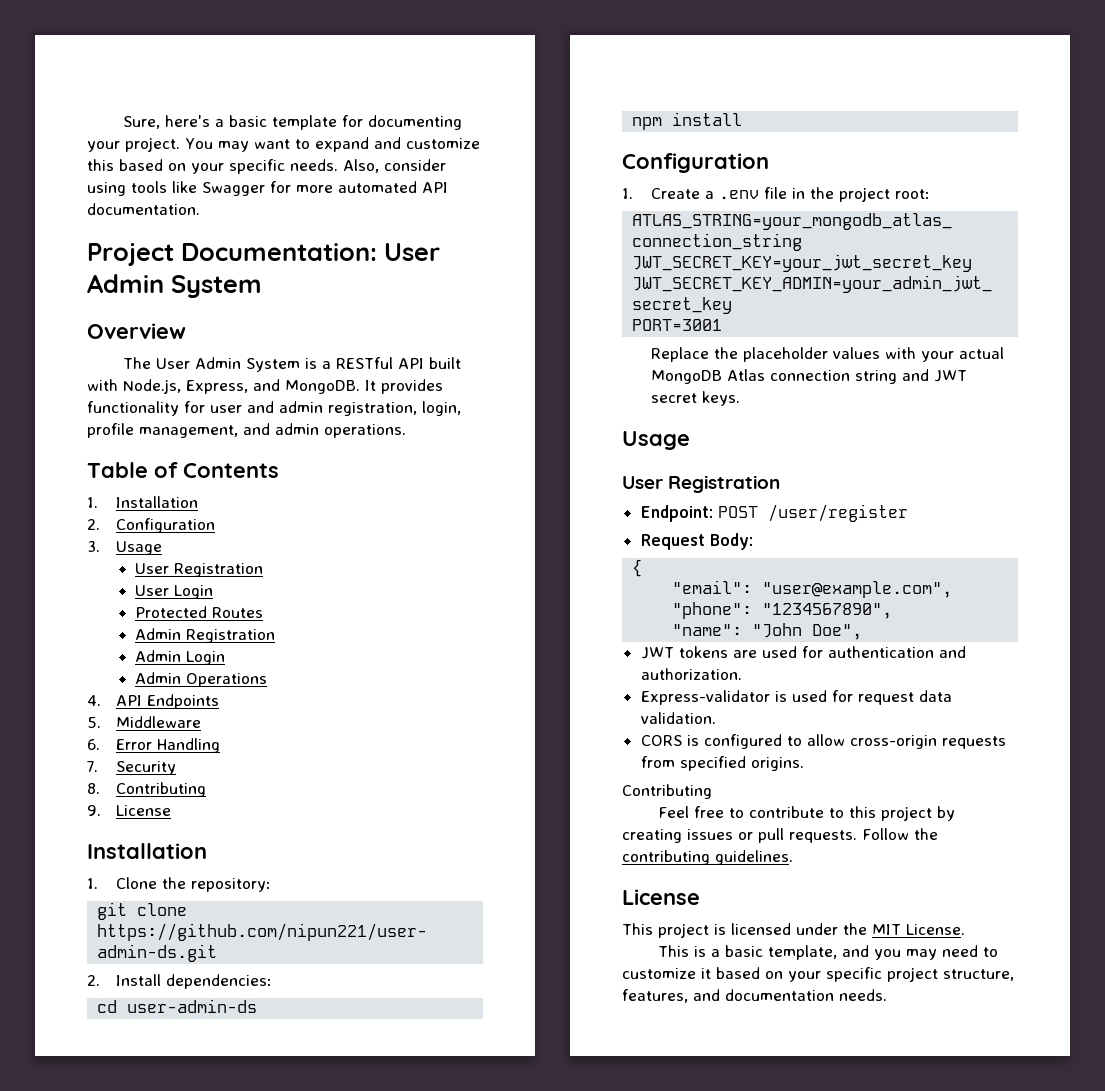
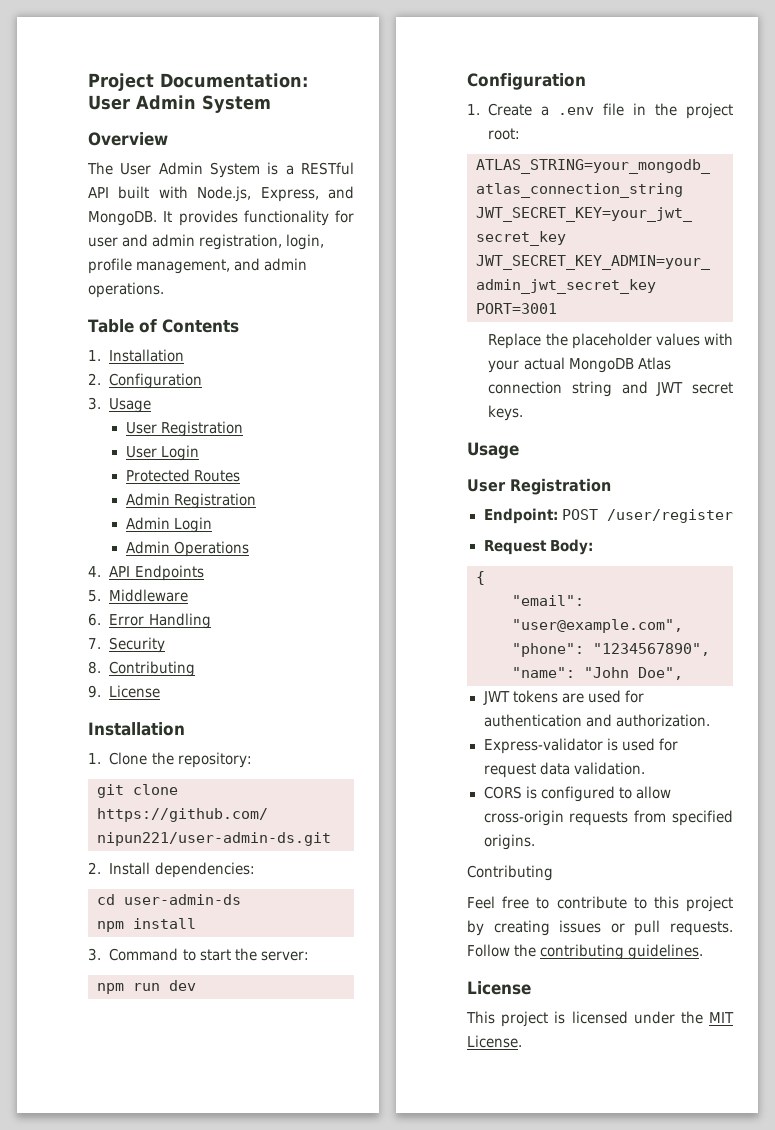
- Sure, here's a basic template for documenting your project. You may want to expand and customize this based on your specific needs. Also, consider using tools like Swagger for more automated API documentation.
+ 3. Command to start the server:
+ npm run dev
- This is a basic template, and you may need to customize it based on your specific project structure, features, and documentation needs.

